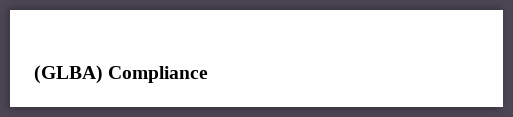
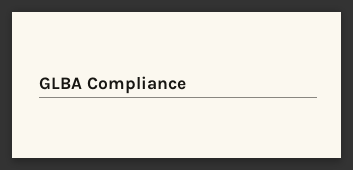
- (GLBA) Compliance
+ GLBA Compliance

